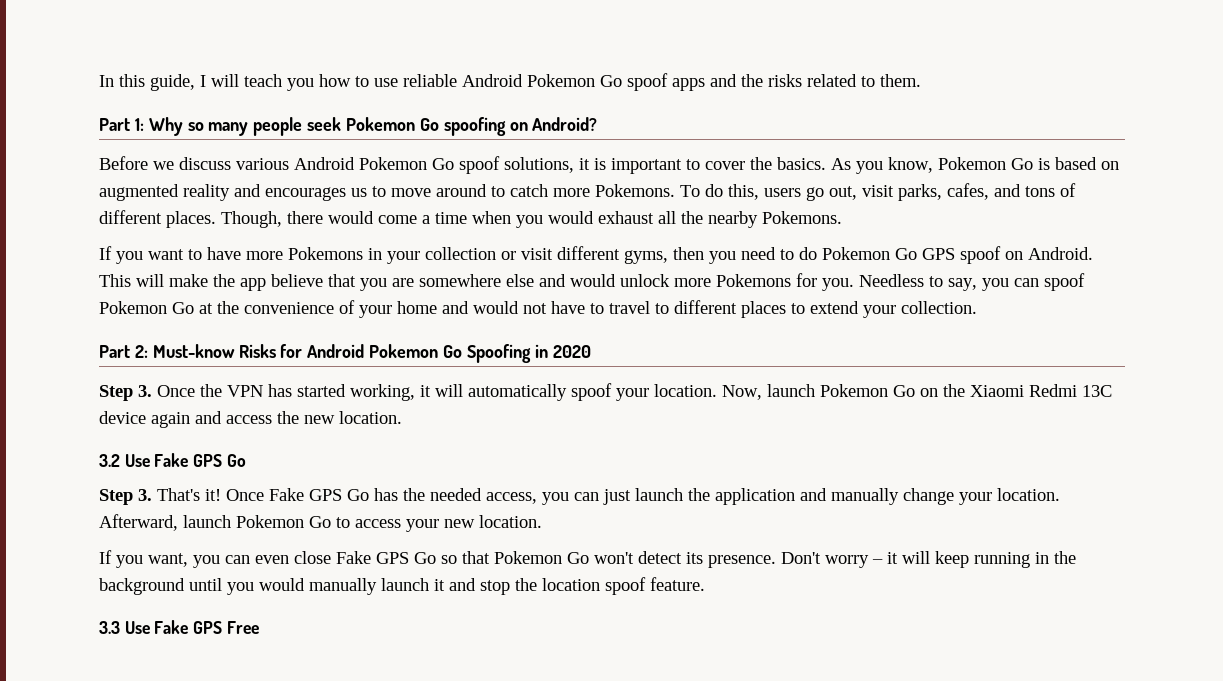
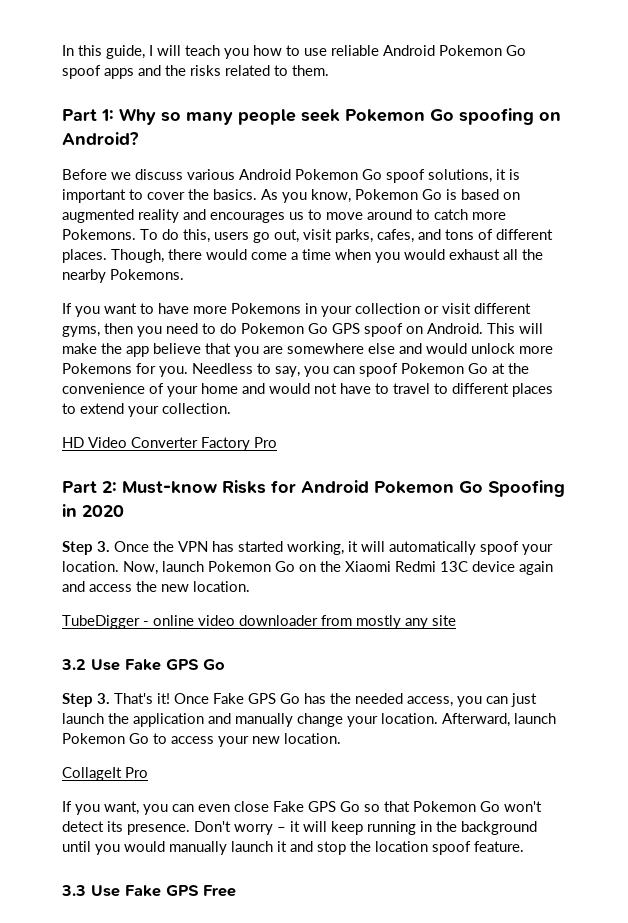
+ HD Video Converter Factory Pro
+ TubeDigger - online video downloader from mostly any site
+ CollageIt Pro

